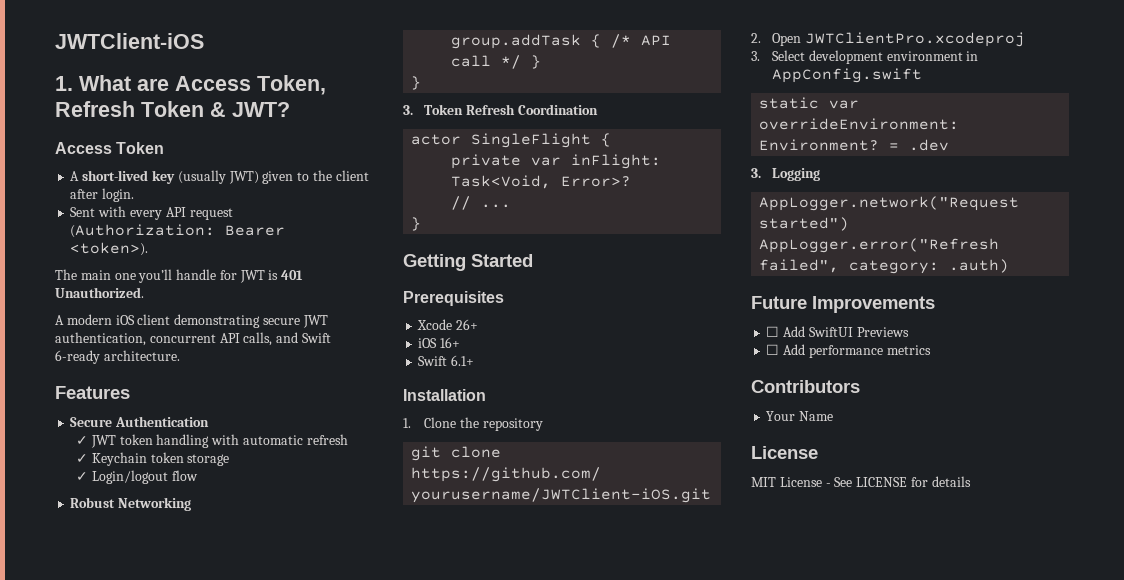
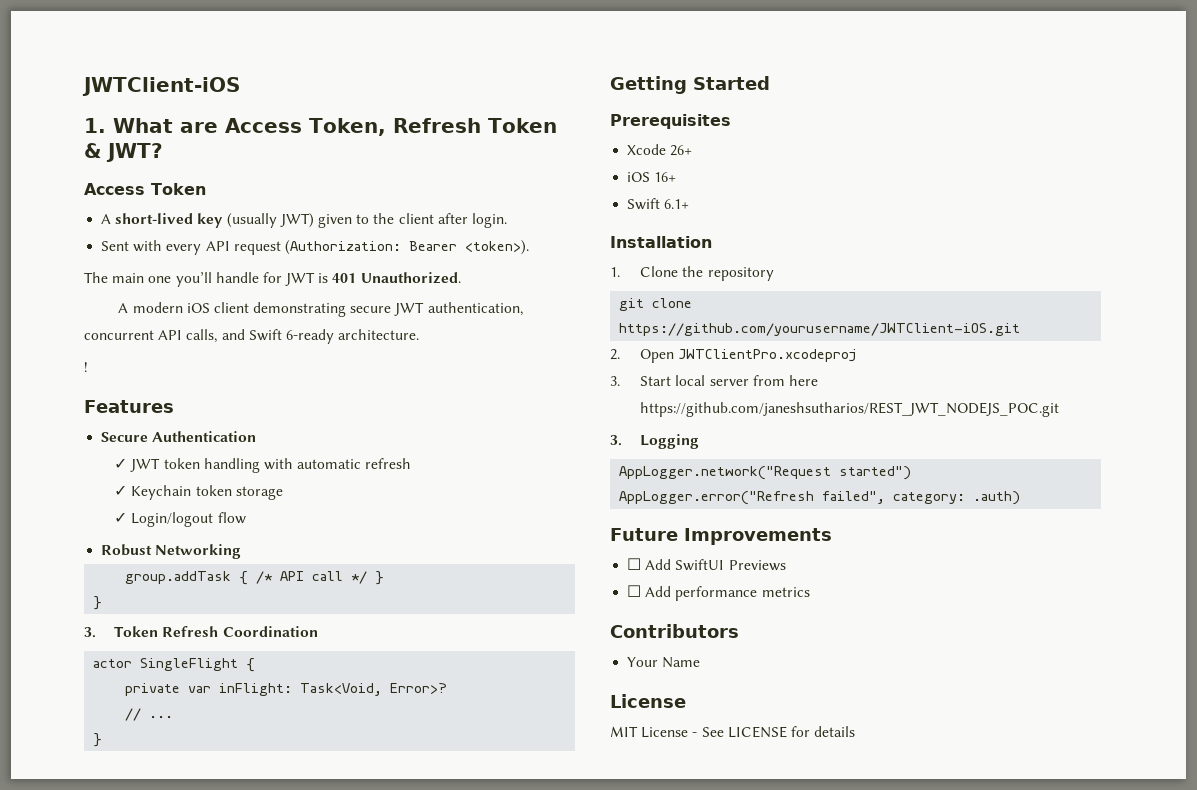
+ !
- 3. Select development environment in AppConfig.swift
- static var overrideEnvironment: Environment? = .dev
+ 3. Start local server from here https://github.com/janeshsutharios/REST_JWT_NODEJS_POC.git

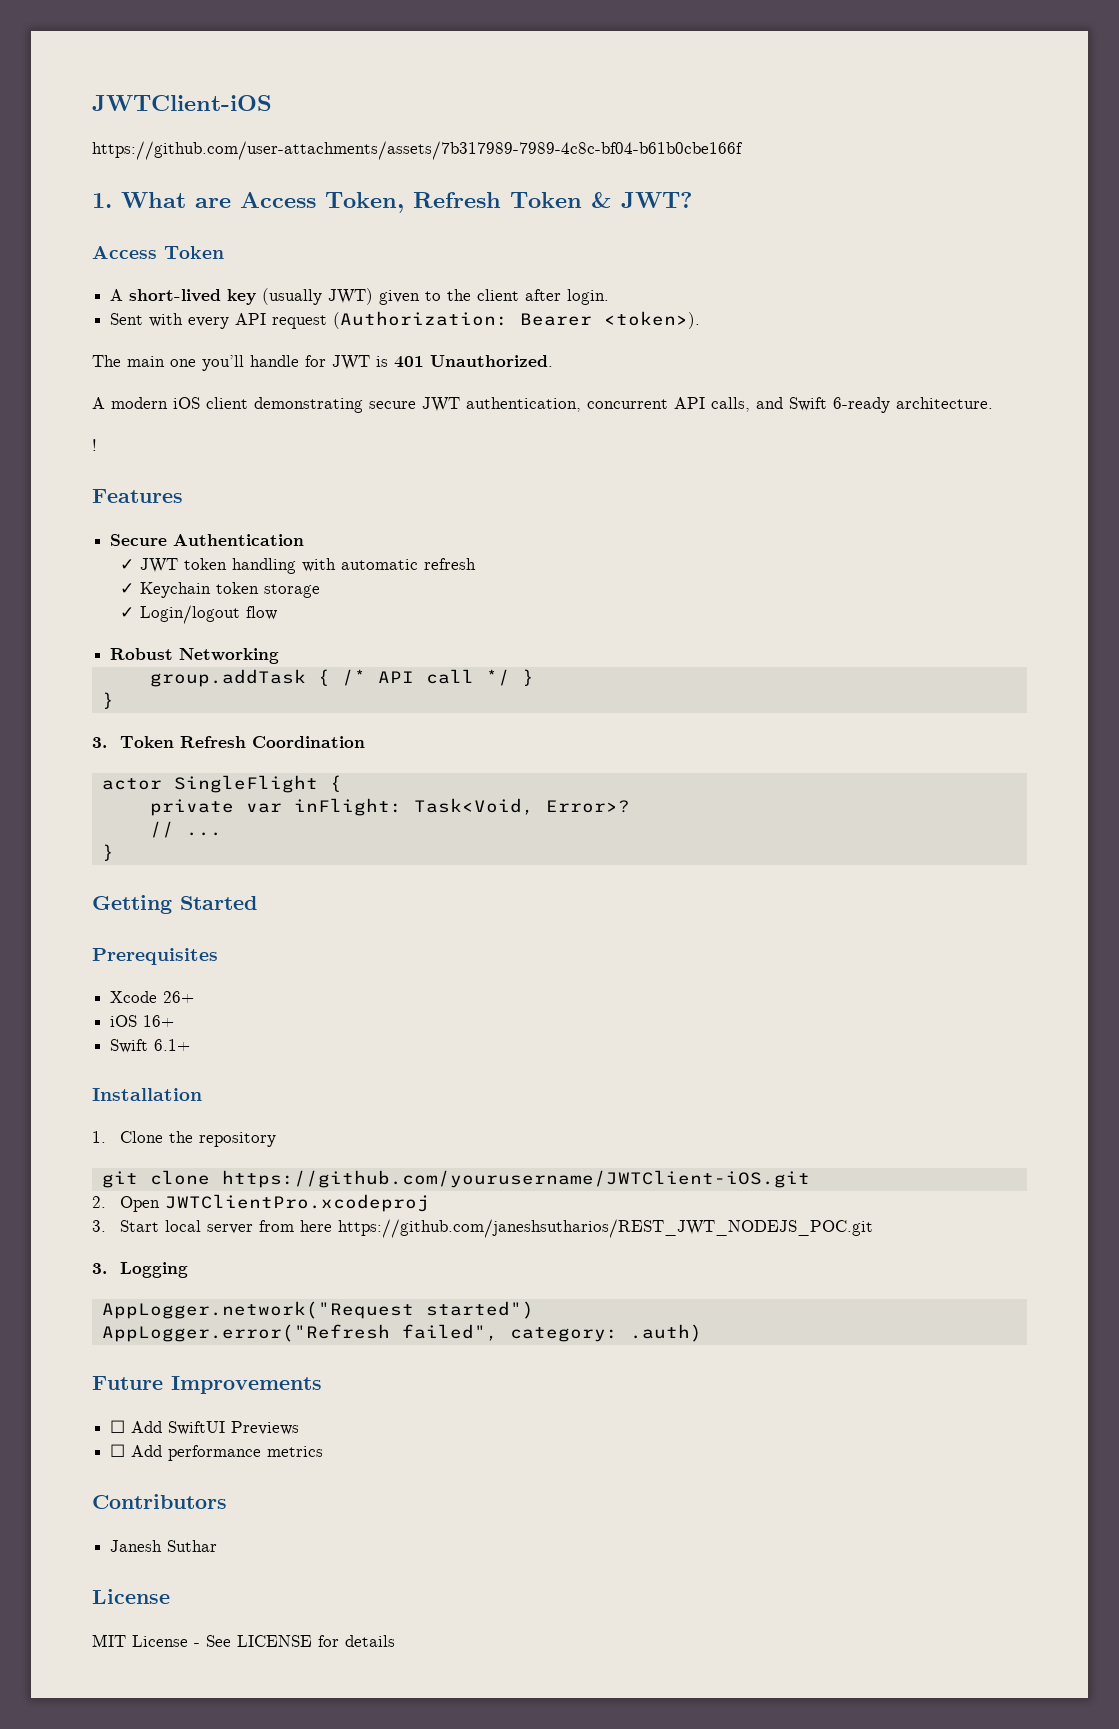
+ https://github.com/user-attachments/assets/7b317989-7989-4c8c-bf04-b61b0cbe166f
- Your Name
+ Janesh Suthar

